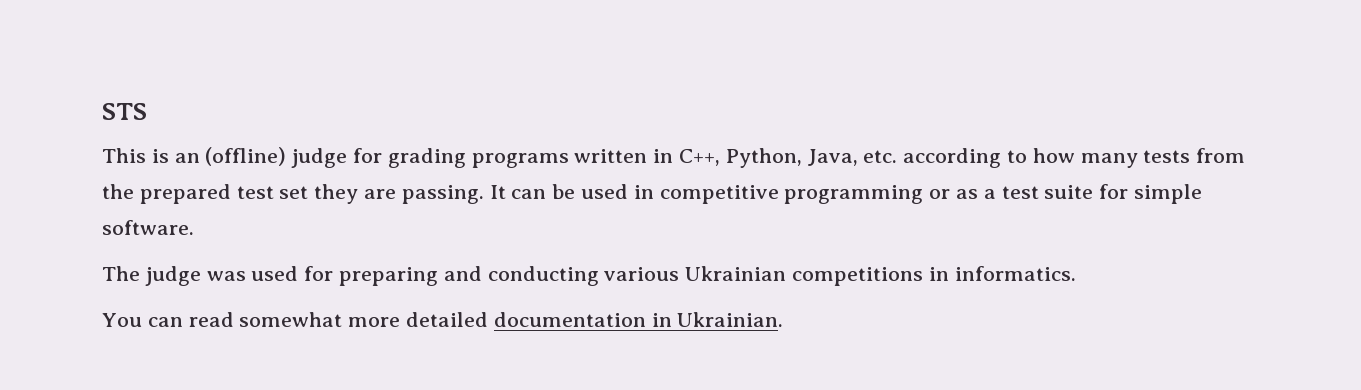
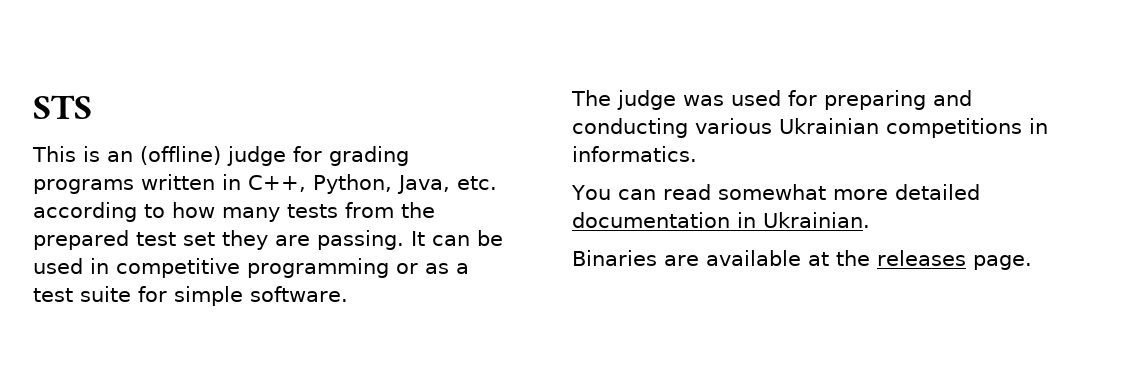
+ Binaries are available at the releases page.

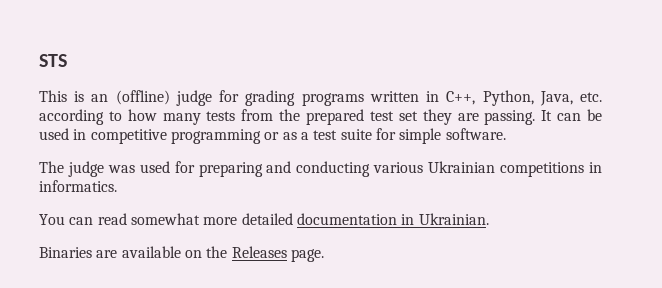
- Binaries are available at the releases page.
+ Binaries are available on the Releases page.

